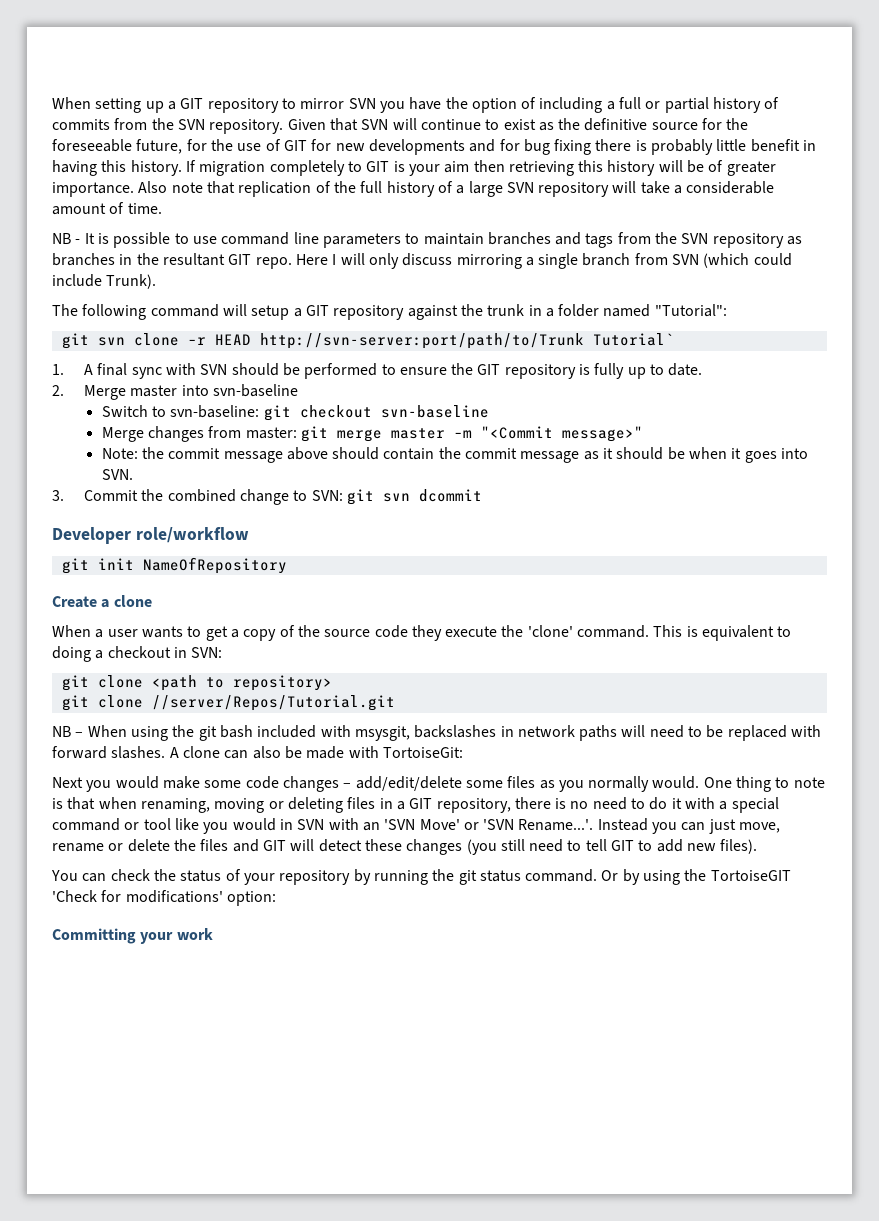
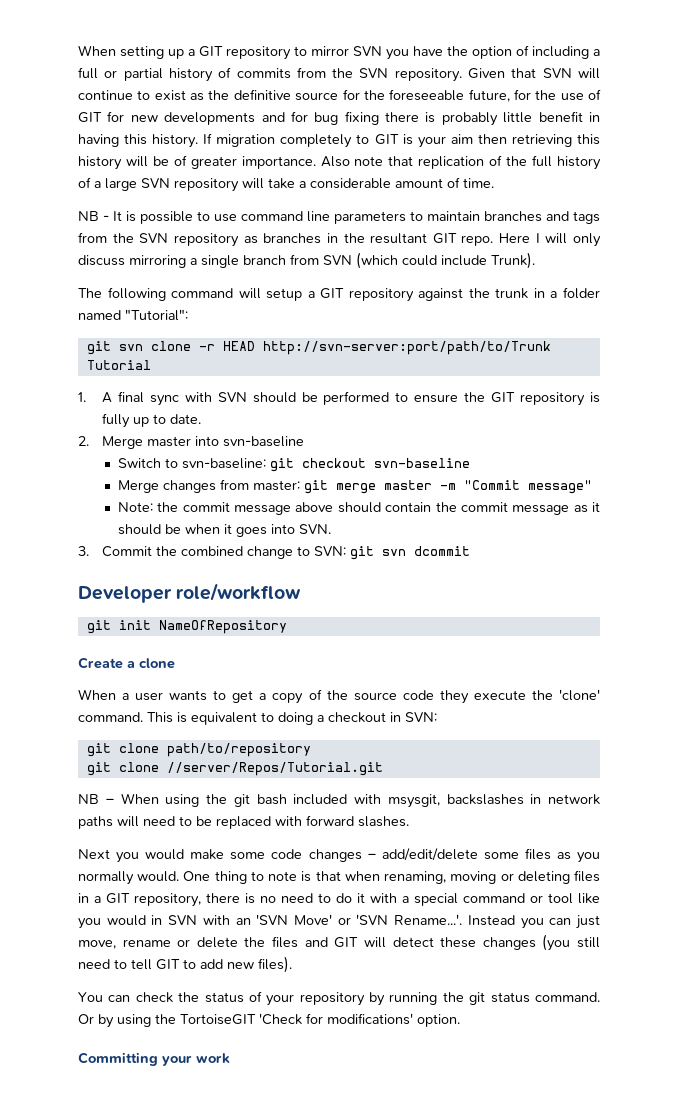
- git svn clone –r HEAD http://svn-server:port/path/to/Trunk Tutorial`
+ git svn clone –r HEAD http://svn-server:port/path/to/Trunk Tutorial
- Merge changes from master: git merge master –m "<Commit message>"
+ Merge changes from master: git merge master –m "Commit message"
- git clone <path to repository>
+ git clone path/to/repository
- A clone can also be made with TortoiseGit:
- Or by using the TortoiseGIT 'Check for modifications' option:
+ Or by using the TortoiseGIT 'Check for modifications' option.

